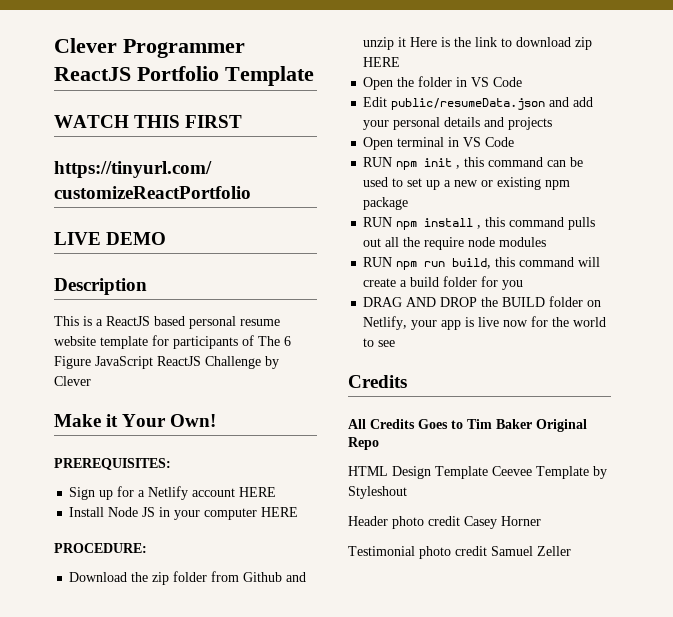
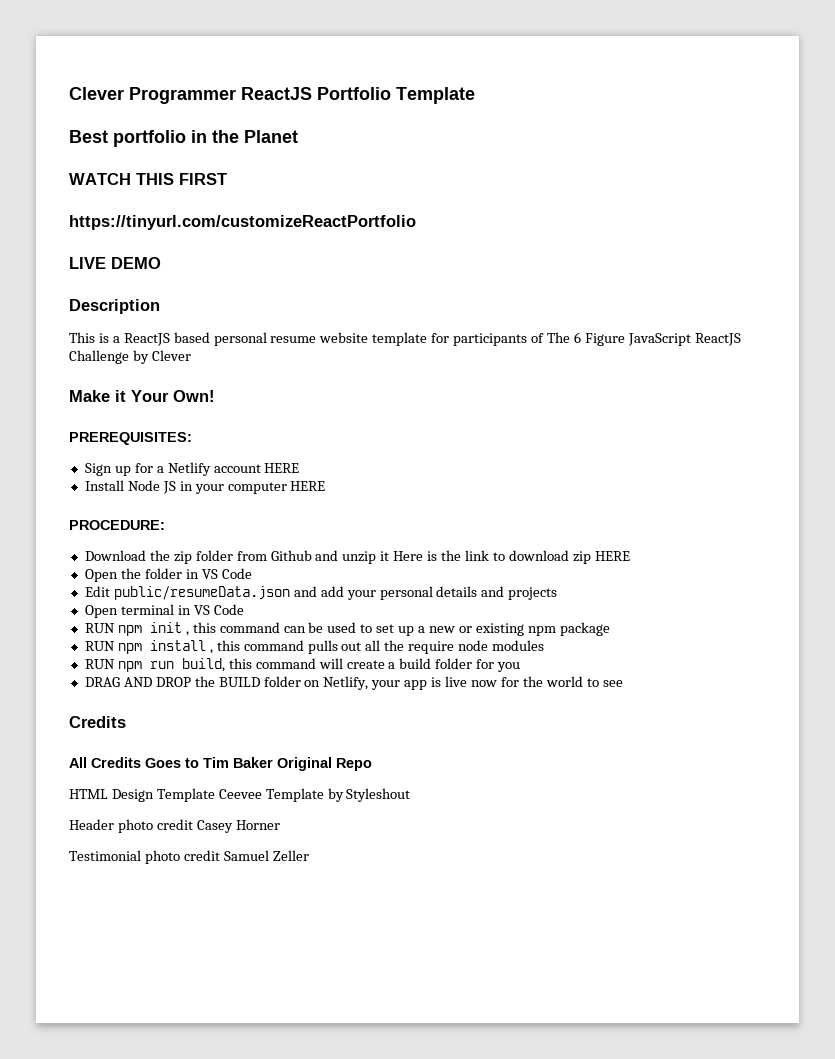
+ Best portfolio in the Planet

